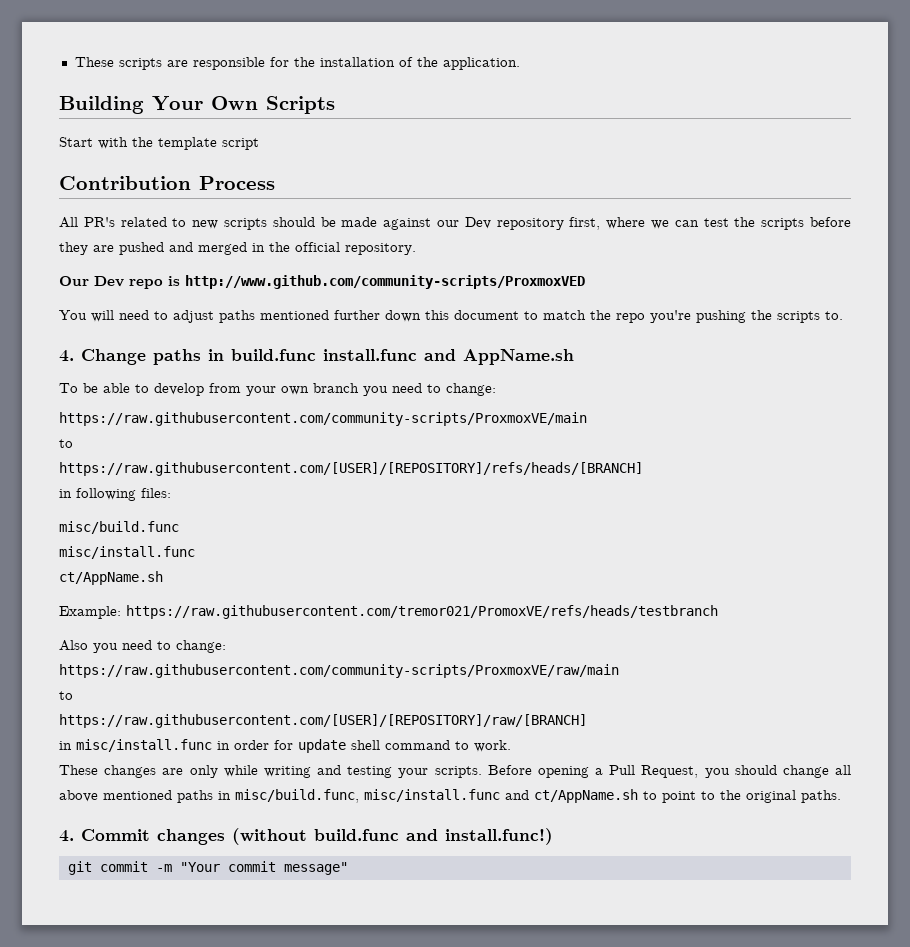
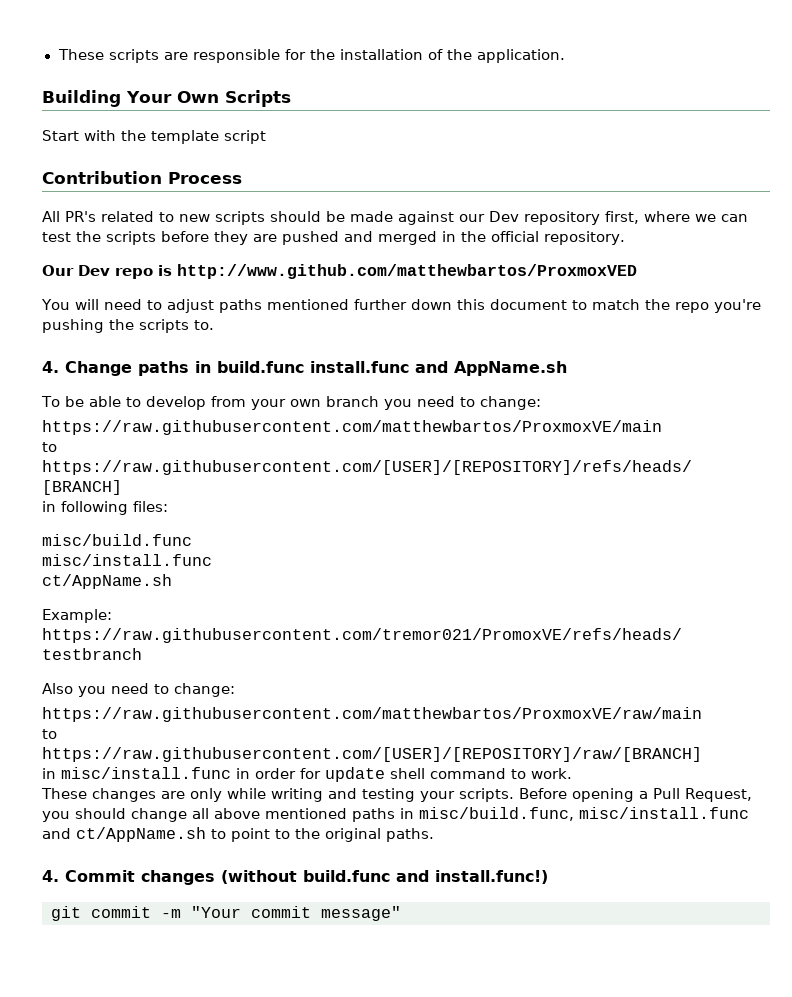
- Our Dev repo is http://www.github.com/community-scripts/ProxmoxVED
+ Our Dev repo is http://www.github.com/matthewbartos/ProxmoxVED
- https://raw.githubusercontent.com/community-scripts/ProxmoxVE/main
+ https://raw.githubusercontent.com/matthewbartos/ProxmoxVE/main
- https://raw.githubusercontent.com/community-scripts/ProxmoxVE/raw/main
+ https://raw.githubusercontent.com/matthewbartos/ProxmoxVE/raw/main

